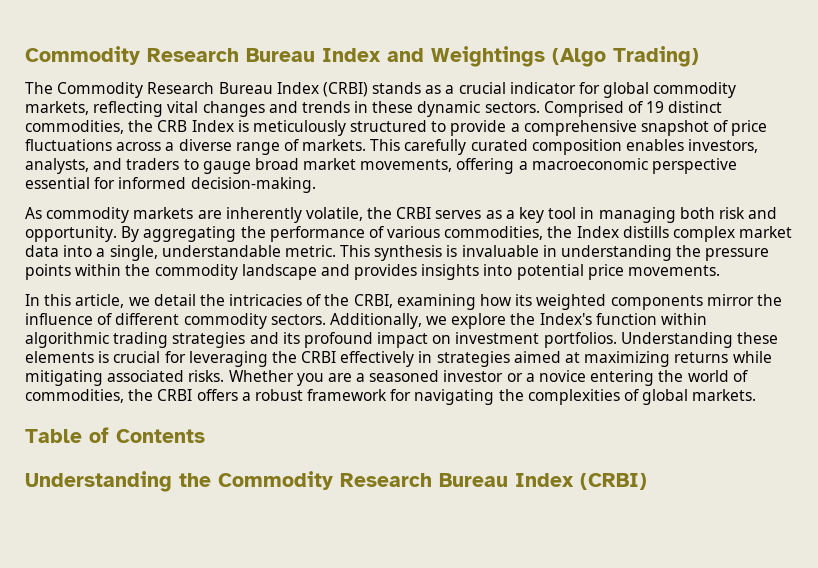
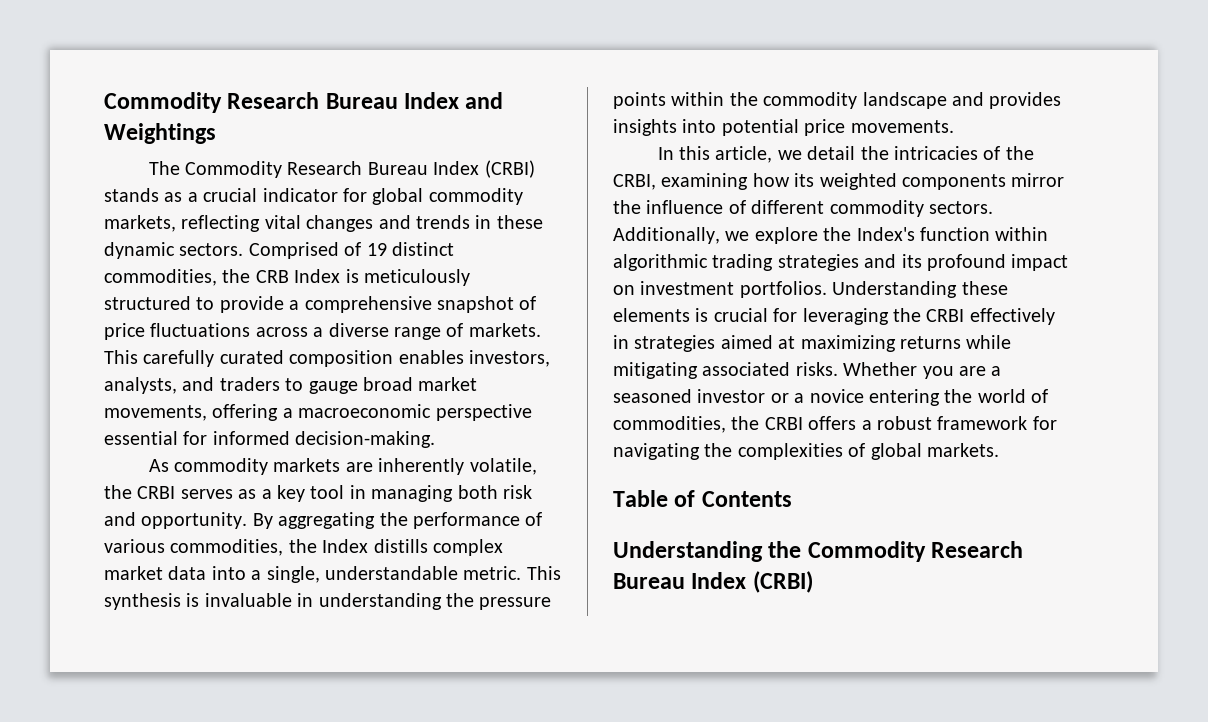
- Commodity Research Bureau Index and Weightings (Algo Trading)
+ Commodity Research Bureau Index and Weightings

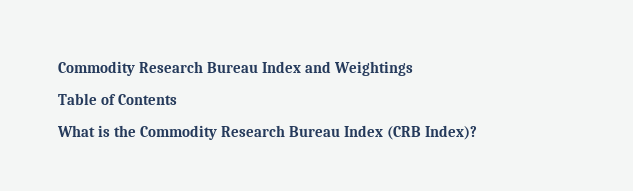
- The Commodity Research Bureau Index (CRBI) stands as a crucial indicator for global commodity markets, reflecting vital changes and trends in these dynamic sectors. Comprised of 19 distinct commodities, the CRB Index is meticulously structured to provide a comprehensive snapshot of price fluctuations across a diverse range of markets. This carefully curated composition enables investors, analysts, and traders to gauge broad market movements, offering a macroeconomic perspective essential for informed decision-making.
- As commodity markets are inherently volatile, the CRBI serves as a key tool in managing both risk and opportunity. By aggregating the performance of various commodities, the Index distills complex market data into a single, understandable metric. This synthesis is invaluable in understanding the pressure points within the commodity landscape and provides insights into potential price movements.
- In this article, we detail the intricacies of the CRBI, examining how its weighted components mirror the influence of different commodity sectors. Additionally, we explore the Index's function within algorithmic trading strategies and its profound impact on investment portfolios. Understanding these elements is crucial for leveraging the CRBI effectively in strategies aimed at maximizing returns while mitigating associated risks. Whether you are a seasoned investor or a novice entering the world of commodities, the CRBI offers a robust framework for navigating the complexities of global markets.
- Understanding the Commodity Research Bureau Index (CRBI)
+ What is the Commodity Research Bureau Index (CRB Index)?

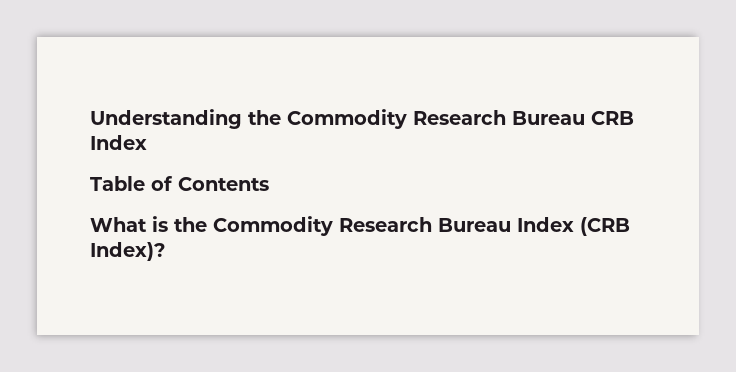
- Commodity Research Bureau Index and Weightings
+ Understanding the Commodity Research Bureau CRB Index

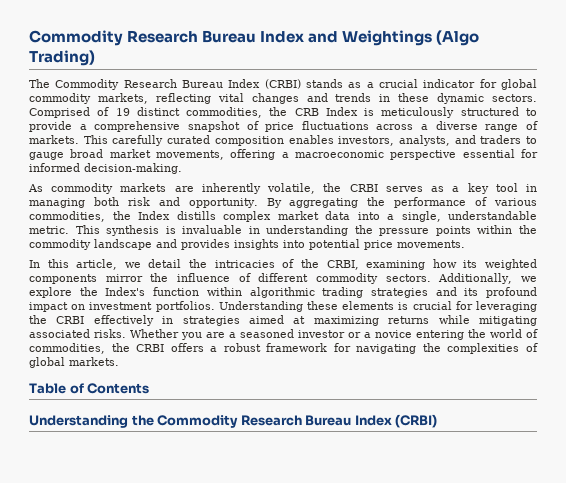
+ Commodity Research Bureau Index and Weightings (Algo Trading)
+ The Commodity Research Bureau Index (CRBI) stands as a crucial indicator for global commodity markets, reflecting vital changes and trends in these dynamic sectors. Comprised of 19 distinct commodities, the CRB Index is meticulously structured to provide a comprehensive snapshot of price fluctuations across a diverse range of markets. This carefully curated composition enables investors, analysts, and traders to gauge broad market movements, offering a macroeconomic perspective essential for informed decision-making.
+ As commodity markets are inherently volatile, the CRBI serves as a key tool in managing both risk and opportunity. By aggregating the performance of various commodities, the Index distills complex market data into a single, understandable metric. This synthesis is invaluable in understanding the pressure points within the commodity landscape and provides insights into potential price movements.
+ In this article, we detail the intricacies of the CRBI, examining how its weighted components mirror the influence of different commodity sectors. Additionally, we explore the Index's function within algorithmic trading strategies and its profound impact on investment portfolios. Understanding these elements is crucial for leveraging the CRBI effectively in strategies aimed at maximizing returns while mitigating associated risks. Whether you are a seasoned investor or a novice entering the world of commodities, the CRBI offers a robust framework for navigating the complexities of global markets.
+ Table of Contents
- Understanding the Commodity Research Bureau CRB Index
- Table of Contents
- What is the Commodity Research Bureau Index (CRB Index)?
+ Understanding the Commodity Research Bureau Index (CRBI)

